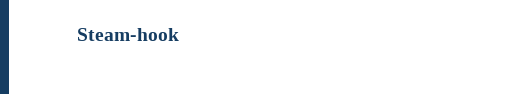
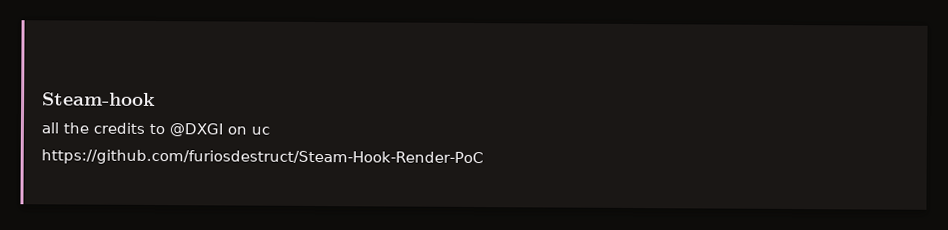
+ all the credits to @DXGI on uc
+ https://github.com/furiosdestruct/Steam-Hook-Render-PoC

